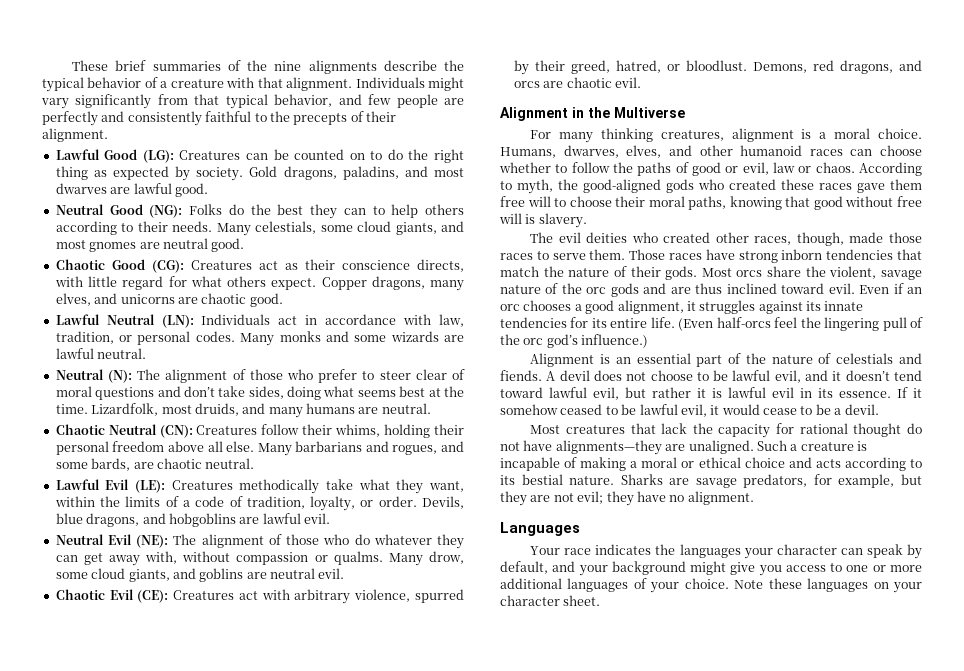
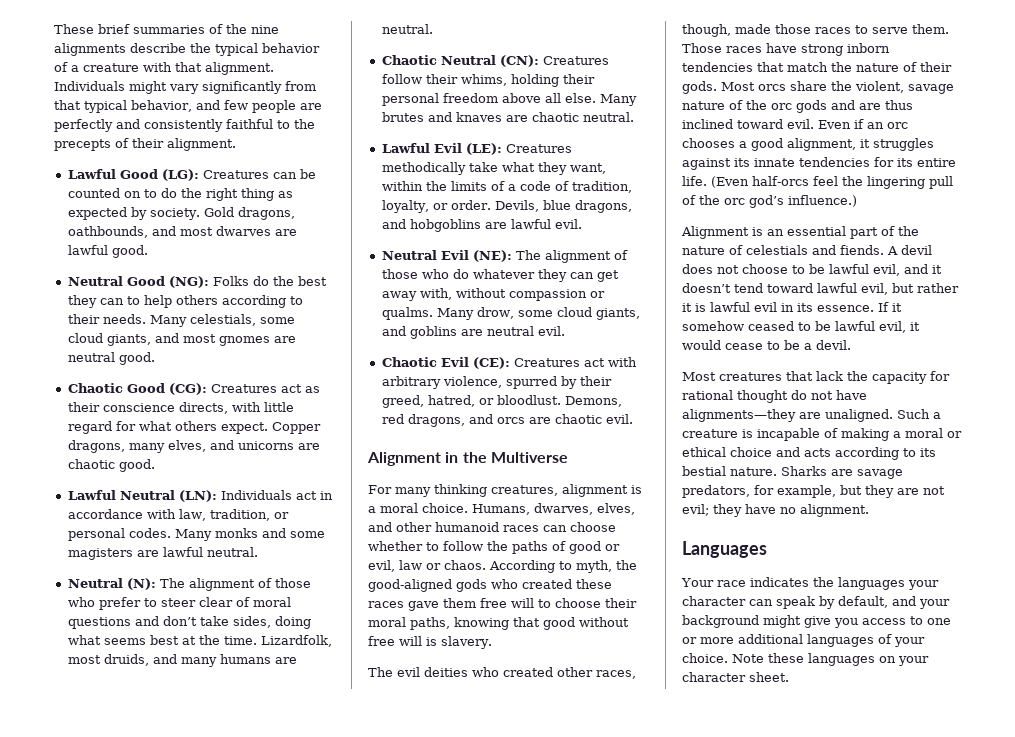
- Gold dragons, paladins, and most dwarves are lawful good.
+ Gold dragons, oathbounds, and most dwarves are lawful good.
- Many monks and some wizards are lawful neutral.
+ Many monks and some magisters are lawful neutral.
- Many barbarians and rogues, and some bards, are chaotic neutral.
+ Many brutes and knaves are chaotic neutral.

